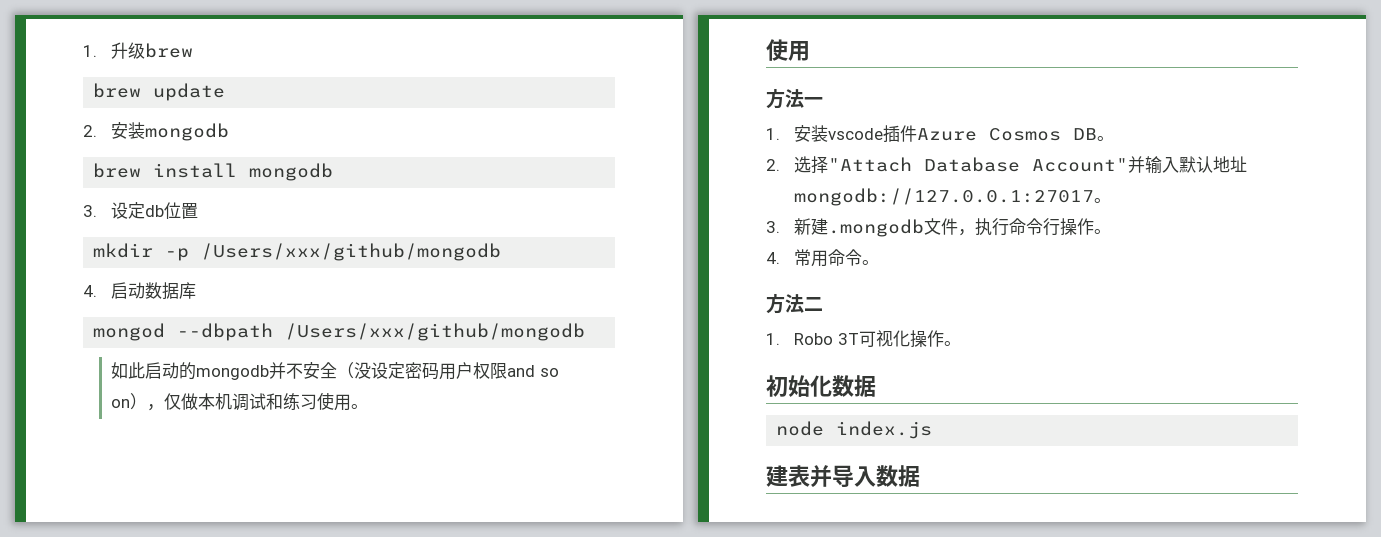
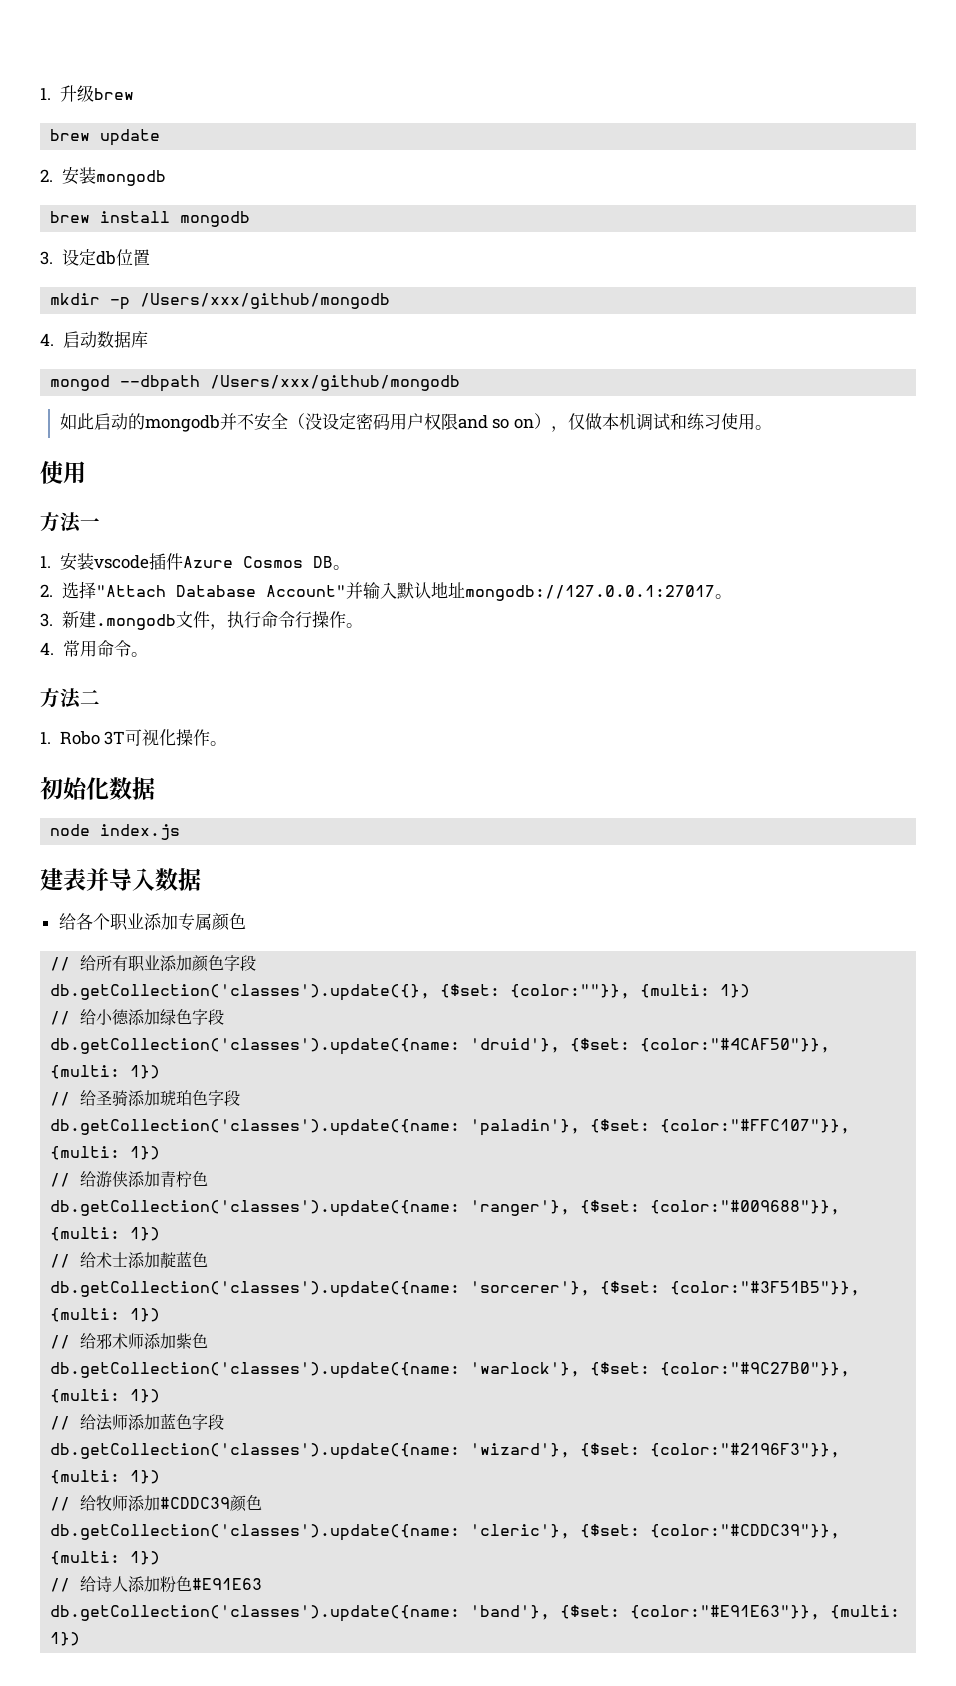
+ 给各个职业添加专属颜色
+ // 给所有职业添加颜色字段
+ db.getCollection('classes').update({}, {$set: {color:""}}, {multi: 1})
+ // 给小德添加绿色字段
+ db.getCollection('classes').update({name: 'druid'}, {$set: {color:"#4CAF50"}}, {multi: 1})
+ // 给圣骑添加琥珀色字段
+ db.getCollection('classes').update({name: 'paladin'}, {$set: {color:"#FFC107"}}, {multi: 1})
+ // 给游侠添加青柠色
+ db.getCollection('classes').update({name: 'ranger'}, {$set: {color:"#009688"}}, {multi: 1})
+ // 给术士添加靛蓝色
+ db.getCollection('classes').update({name: 'sorcerer'}, {$set: {color:"#3F51B5"}}, {multi: 1})
+ // 给邪术师添加紫色
+ db.getCollection('classes').update({name: 'warlock'}, {$set: {color:"#9C27B0"}}, {multi: 1})
+ // 给法师添加蓝色字段
+ db.getCollection('classes').update({name: 'wizard'}, {$set: {color:"#2196F3"}}, {multi: 1})
+ // 给牧师添加#CDDC39颜色
+ db.getCollection('classes').update({name: 'cleric'}, {$set: {color:"#CDDC39"}}, {multi: 1})
+ // 给诗人添加粉色#E91E63
+ db.getCollection('classes').update({name: 'band'}, {$set: {color:"#E91E63"}}, {multi: 1})

